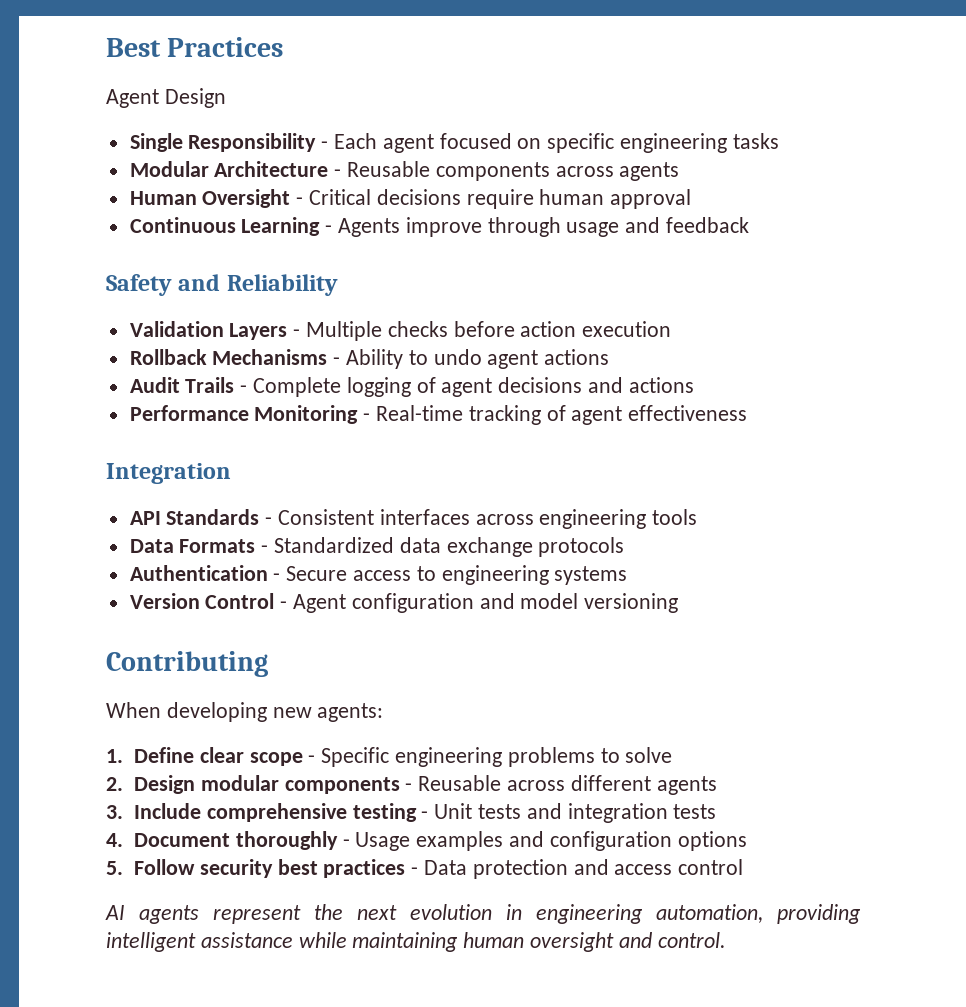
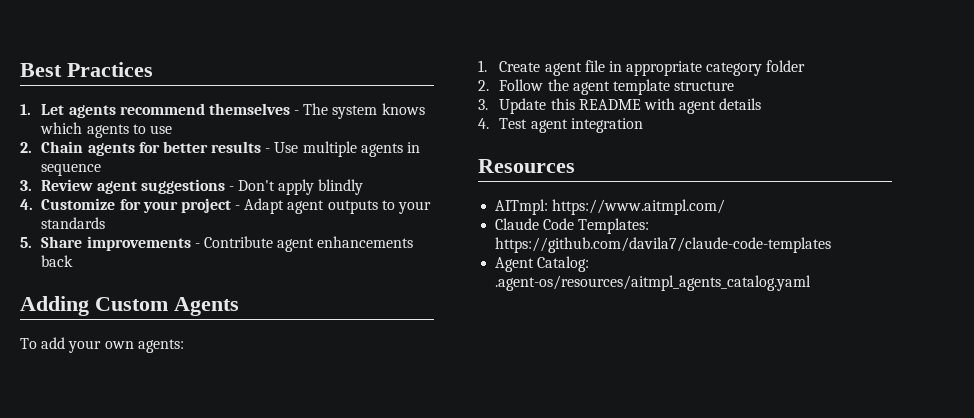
- Agent Design
- Single Responsibility - Each agent focused on specific engineering tasks
- Modular Architecture - Reusable components across agents
- Human Oversight - Critical decisions require human approval
- Continuous Learning - Agents improve through usage and feedback
- Safety and Reliability
- Validation Layers - Multiple checks before action execution
- Rollback Mechanisms - Ability to undo agent actions
- Audit Trails - Complete logging of agent decisions and actions
- Performance Monitoring - Real-time tracking of agent effectiveness
- Integration
- API Standards - Consistent interfaces across engineering tools
- Data Formats - Standardized data exchange protocols
- Authentication - Secure access to engineering systems
- Version Control - Agent configuration and model versioning
- Contributing
- When developing new agents:
- 1. Define clear scope - Specific engineering problems to solve
- 2. Design modular components - Reusable across different agents
- 3. Include comprehensive testing - Unit tests and integration tests
- 4. Document thoroughly - Usage examples and configuration options
- 5. Follow security best practices - Data protection and access control
- AI agents represent the next evolution in engineering automation, providing intelligent assistance while maintaining human oversight and control.
+ 1. Let agents recommend themselves - The system knows which agents to use
+ 2. Chain agents for better results - Use multiple agents in sequence
+ 3. Review agent suggestions - Don't apply blindly
+ 4. Customize for your project - Adapt agent outputs to your standards
+ 5. Share improvements - Contribute agent enhancements back
+ Adding Custom Agents
+ To add your own agents:
+ 1. Create agent file in appropriate category folder
+ 2. Follow the agent template structure
+ 3. Update this README with agent details
+ 4. Test agent integration
+ Resources
+ AITmpl: https://www.aitmpl.com/
+ Claude Code Templates: https://github.com/davila7/claude-code-templates
+ Agent Catalog: .agent-os/resources/aitmpl_agents_catalog.yaml

